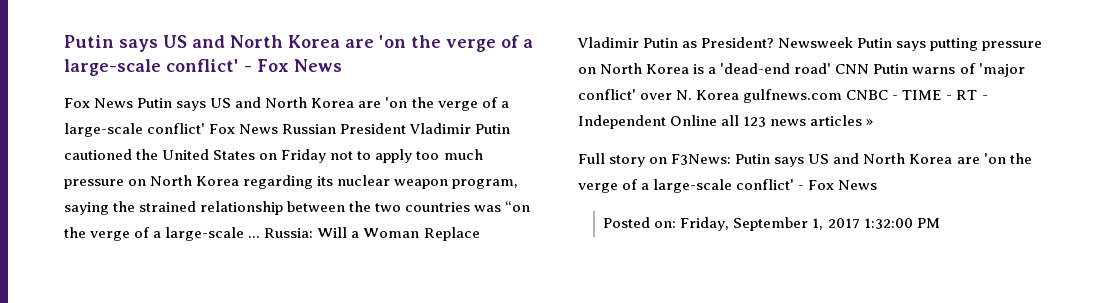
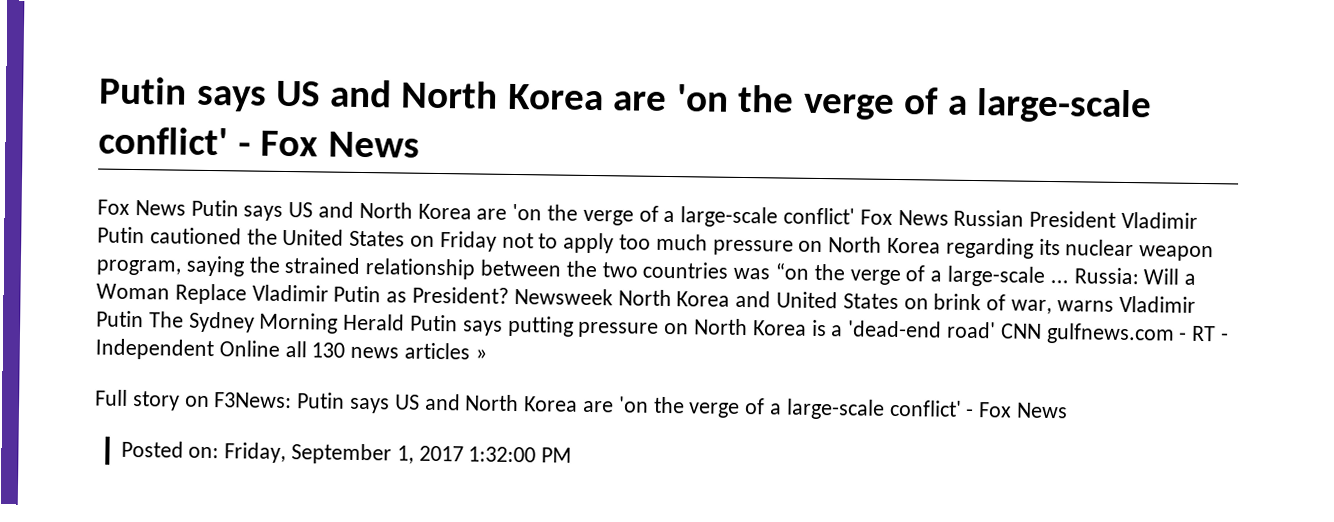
- Newsweek Putin says putting pressure on North Korea is a 'dead-end road' CNN Putin warns of 'major conflict' over N. Korea gulfnews.com CNBC - TIME - RT - Independent Online all 123 news articles »
+ Newsweek North Korea and United States on brink of war, warns Vladimir Putin The Sydney Morning Herald Putin says putting pressure on North Korea is a 'dead-end road' CNN gulfnews.com - RT - Independent Online all 130 news articles »

